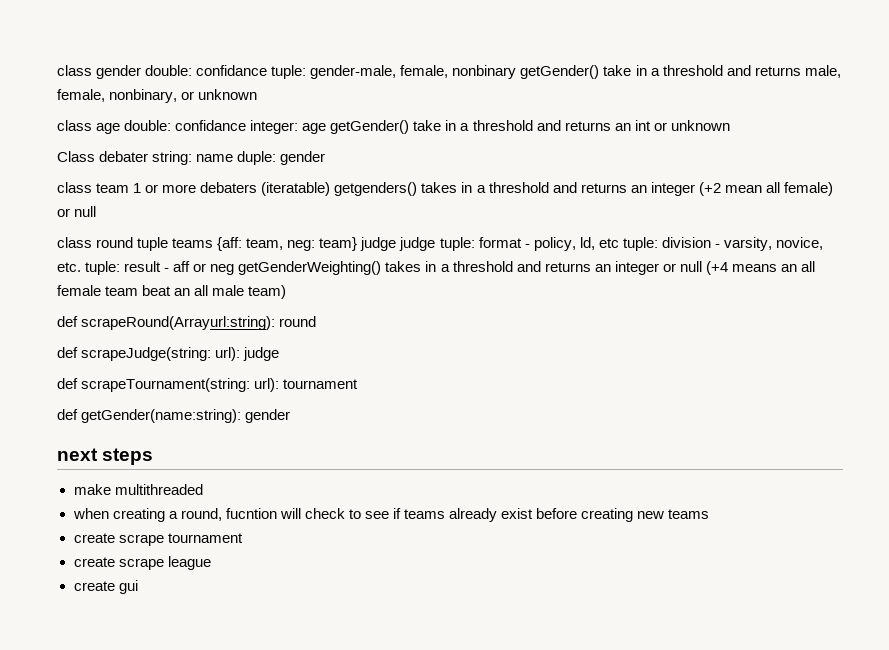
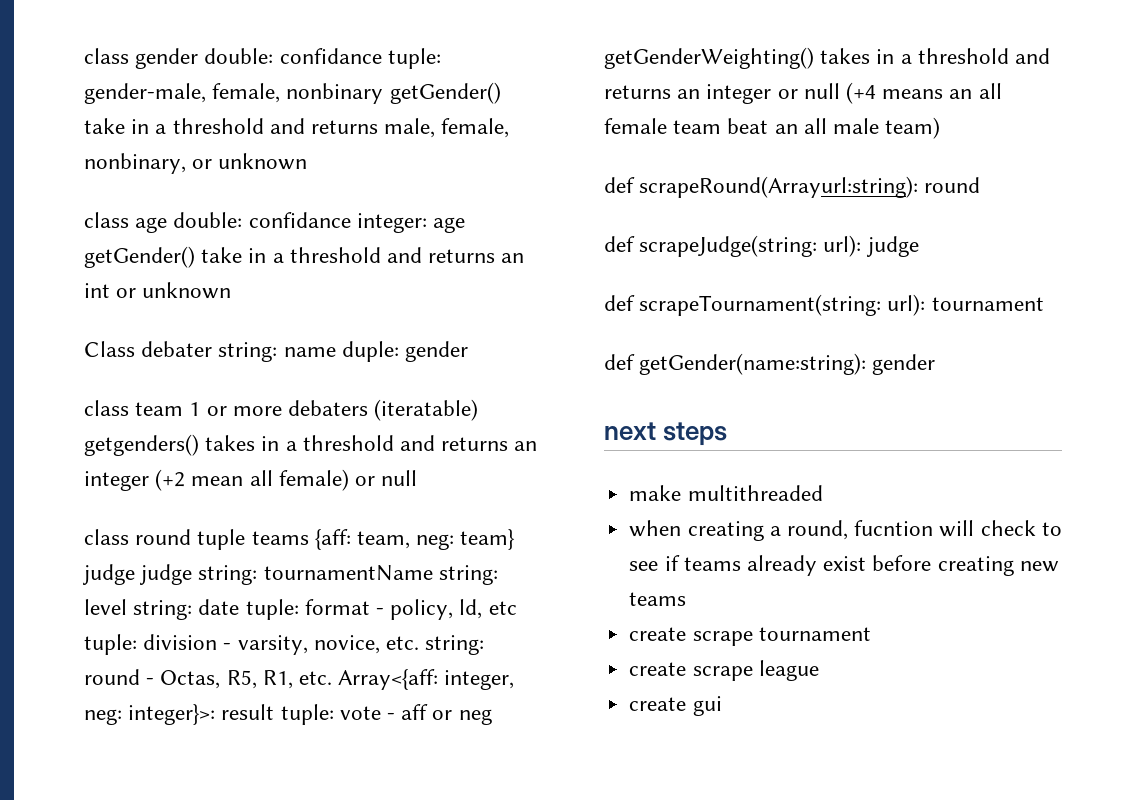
- class round tuple teams {aff: team, neg: team} judge judge tuple: format - policy, ld, etc tuple: division - varsity, novice, etc. tuple: result - aff or neg getGenderWeighting() takes in a threshold and returns an integer or null (+4 means an all female team beat an all male team)
+ class round tuple teams {aff: team, neg: team} judge judge string: tournamentName string: level string: date tuple: format - policy, ld, etc tuple: division - varsity, novice, etc. string: round - Octas, R5, R1, etc. Array<{aff: integer, neg: integer}>: result tuple: vote - aff or neg getGenderWeighting() takes in a threshold and returns an integer or null (+4 means an all female team beat an all male team)

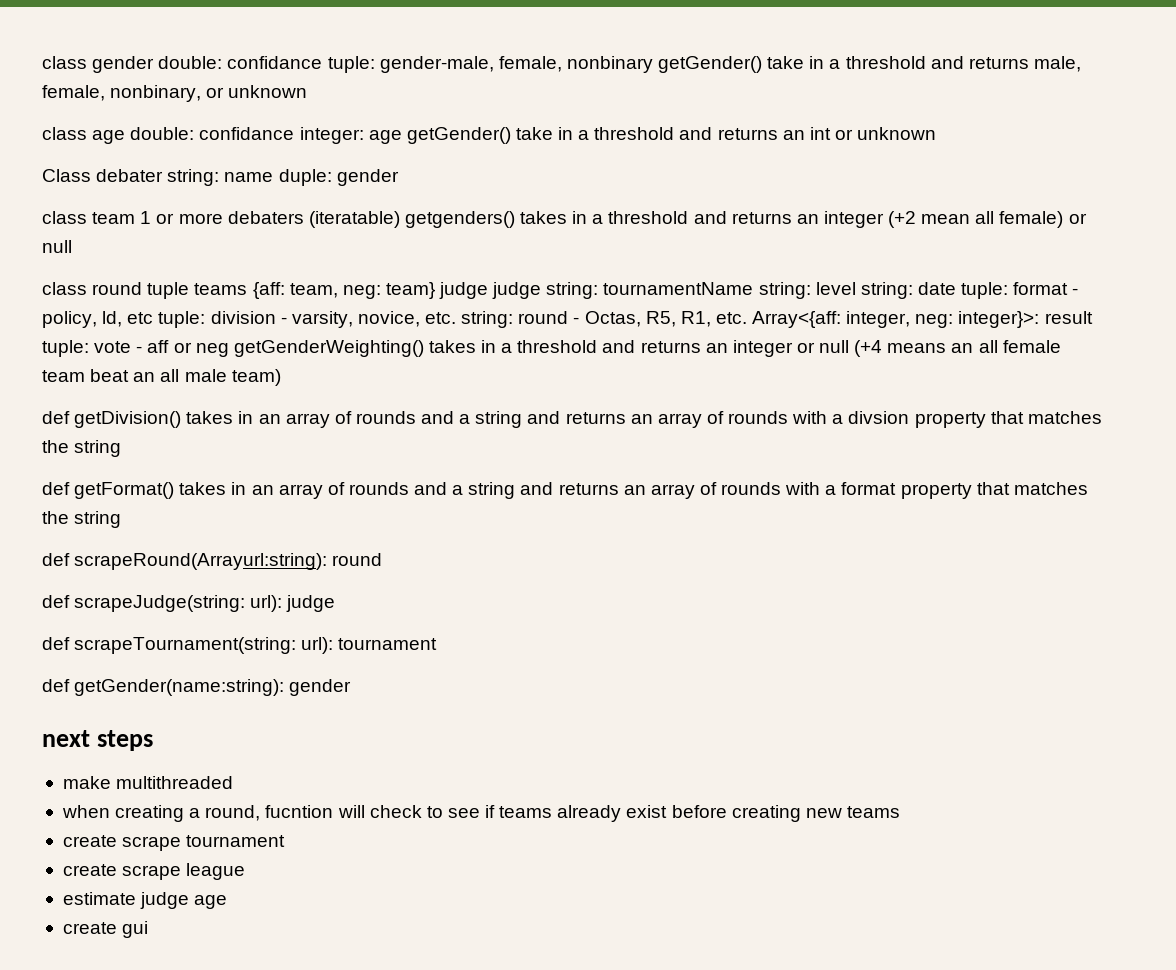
+ def getDivision() takes in an array of rounds and a string and returns an array of rounds with a divsion property that matches the string
+ def getFormat() takes in an array of rounds and a string and returns an array of rounds with a format property that matches the string
+ estimate judge age

